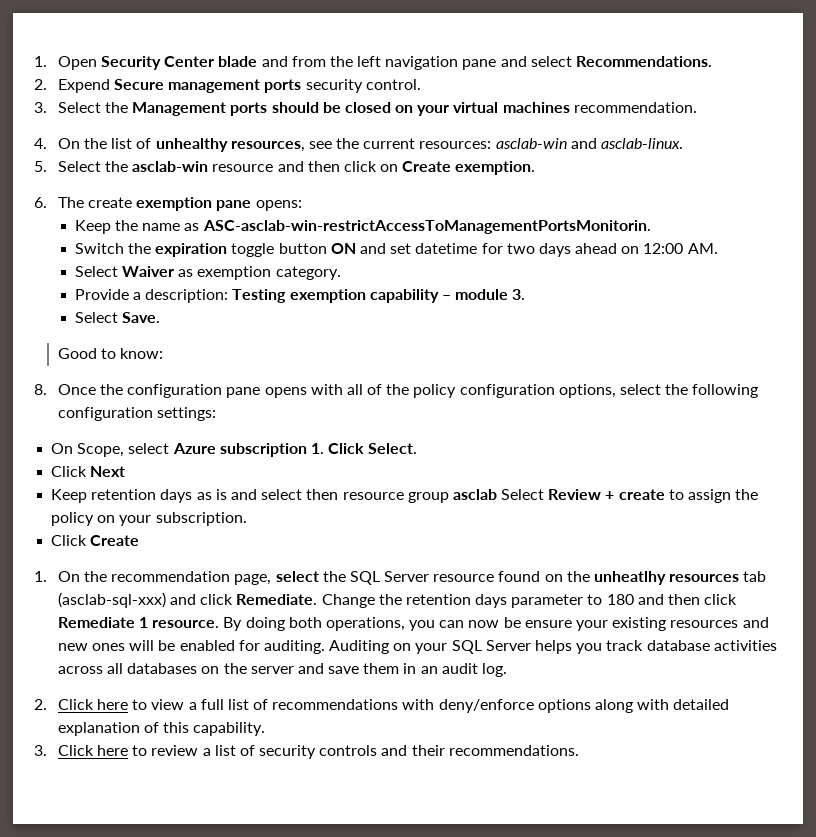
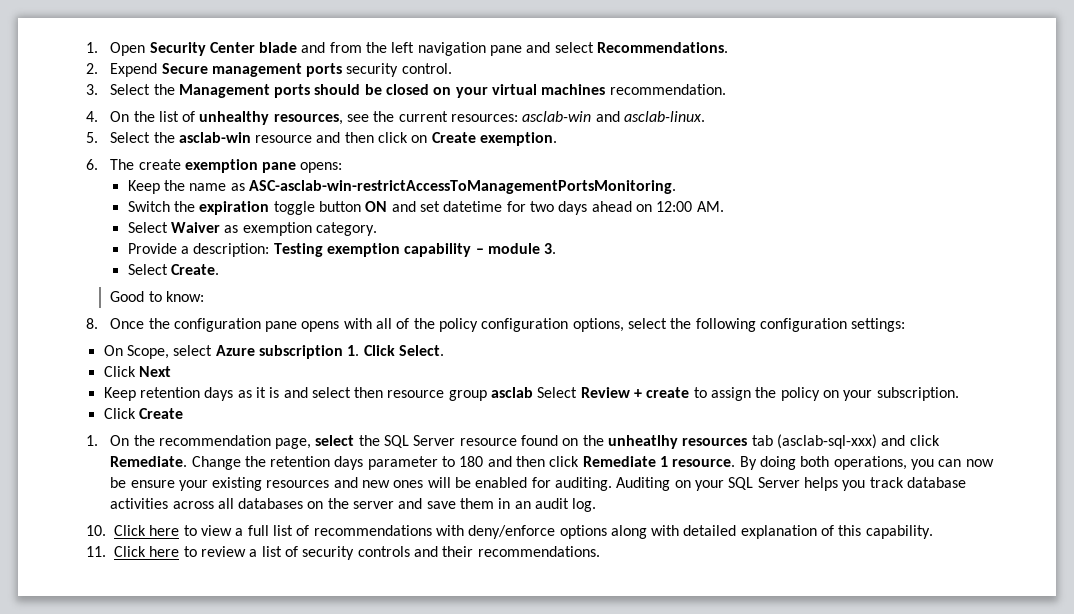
- Keep the name as ASC-asclab-win-restrictAccessToManagementPortsMonitorin.
+ Keep the name as ASC-asclab-win-restrictAccessToManagementPortsMonitoring.
- Select Save.
+ Select Create.
- Keep retention days as is and select then resource group asclab Select Review + create to assign the policy on your subscription.
+ Keep retention days as it is and select then resource group asclab Select Review + create to assign the policy on your subscription.
- 2. Click here to view a full list of recommendations with deny/enforce options along with detailed explanation of this capability.
+ 10. Click here to view a full list of recommendations with deny/enforce options along with detailed explanation of this capability.
- 3. Click here to review a list of security controls and their recommendations.
+ 11. Click here to review a list of security controls and their recommendations.

